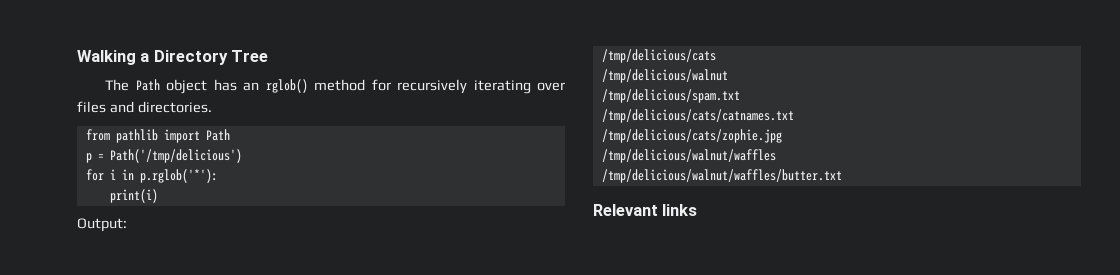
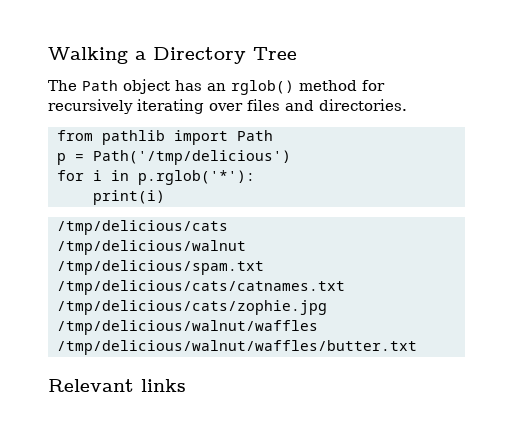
- Output:

